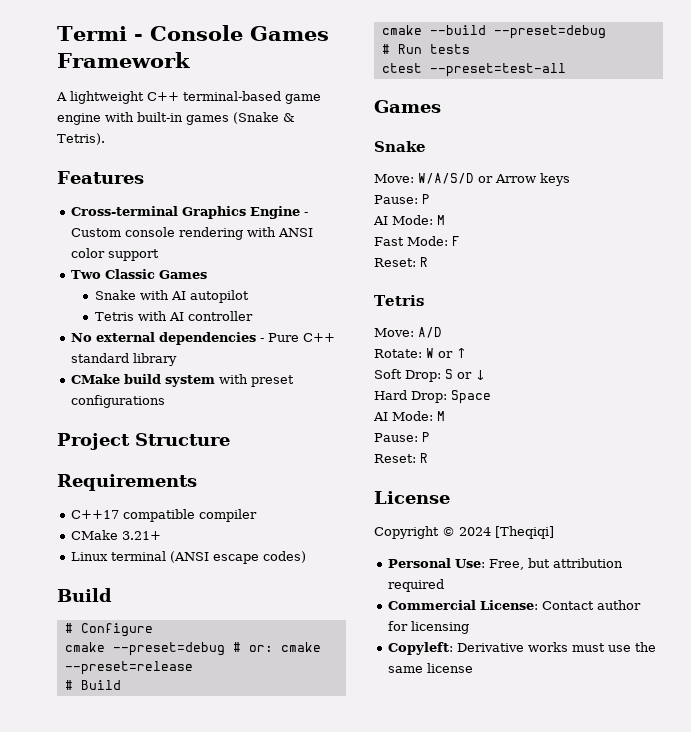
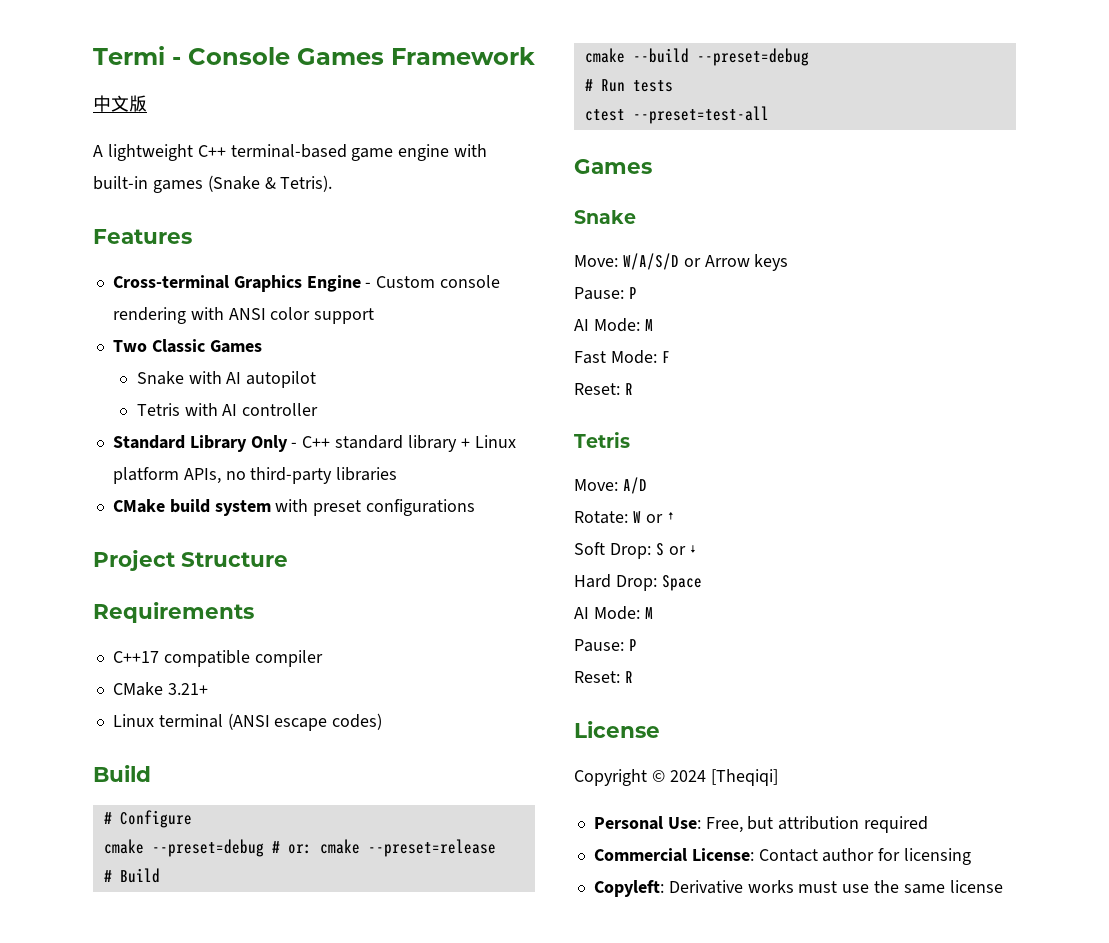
+ 中文版
- No external dependencies - Pure C++ standard library
+ Standard Library Only - C++ standard library + Linux platform APIs, no third-party libraries

